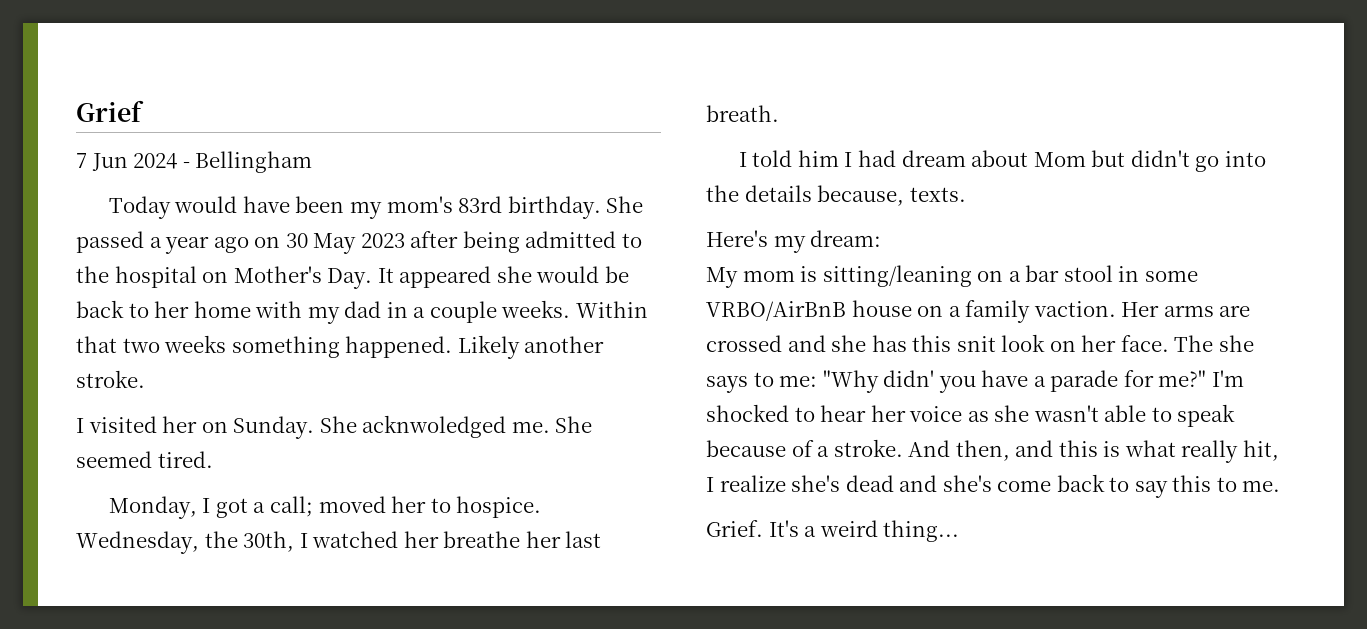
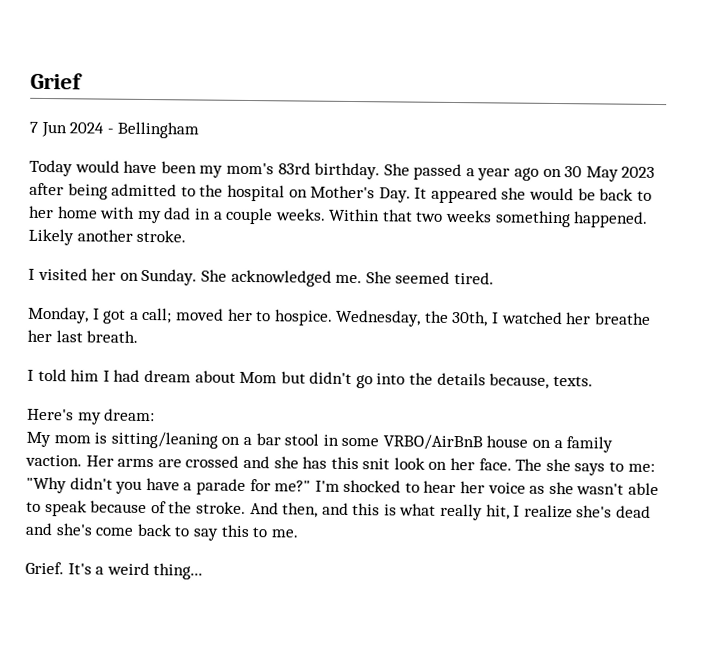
- She acknwoledged me.
+ She acknowledged me.
- The she says to me: "Why didn' you have a parade for me?"
+ The she says to me: "Why didn't you have a parade for me?"
- I'm shocked to hear her voice as she wasn't able to speak because of a stroke.
+ I'm shocked to hear her voice as she wasn't able to speak because of the stroke.

